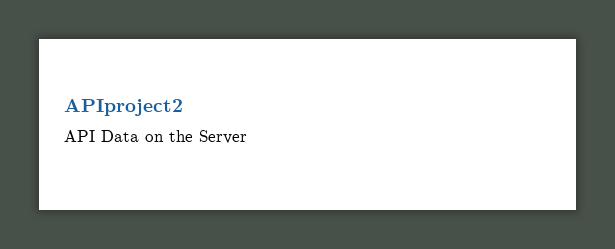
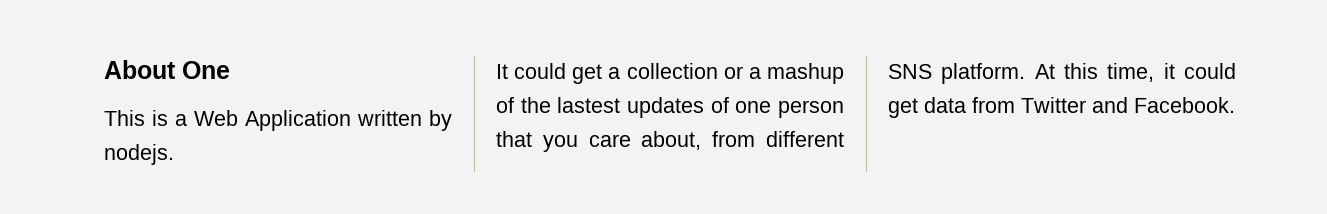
- APIproject2
- API Data on the Server
+ About One
+ This is a Web Application written by nodejs.
+ It could get a collection or a mashup of the lastest updates of one person that you care about, from different SNS platform. At this time, it could get data from Twitter and Facebook.

